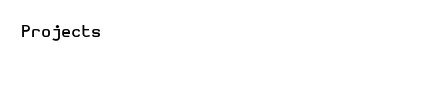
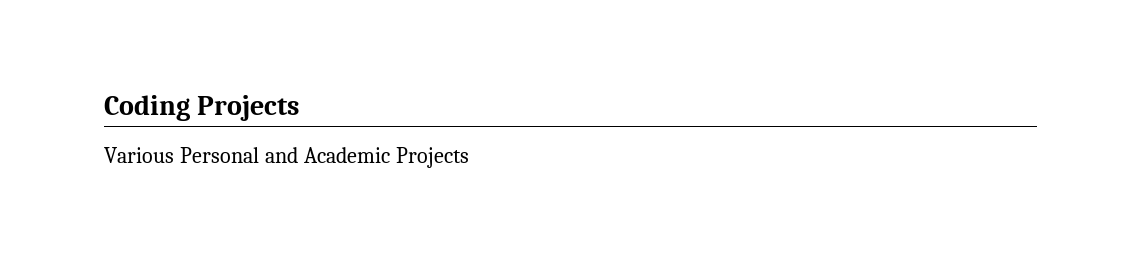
- Projects
+ Coding Projects
+ Various Personal and Academic Projects

